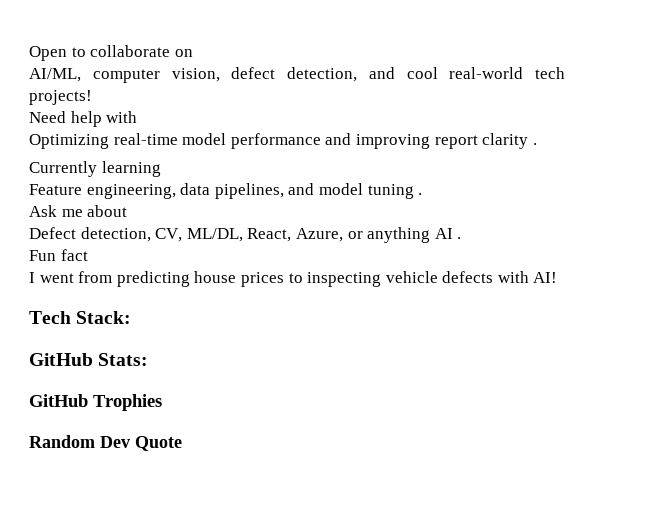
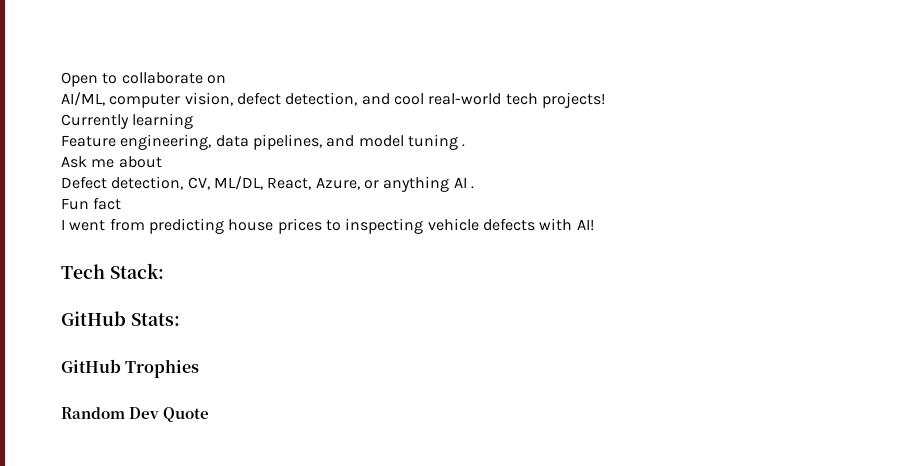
- Need help with
- Optimizing real-time model performance and improving report clarity .

